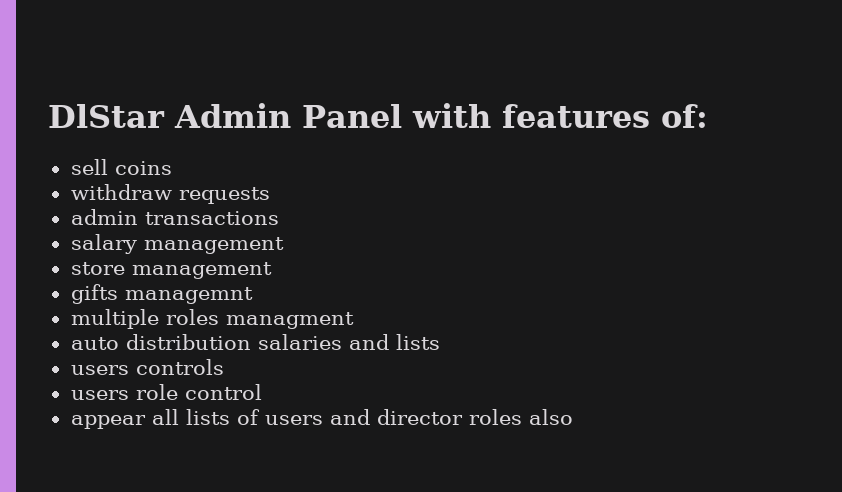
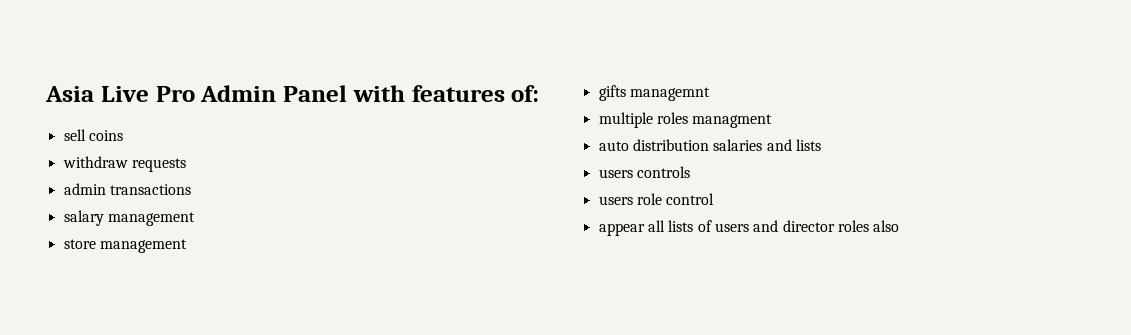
- DlStar Admin Panel with features of:
+ Asia Live Pro Admin Panel with features of:

